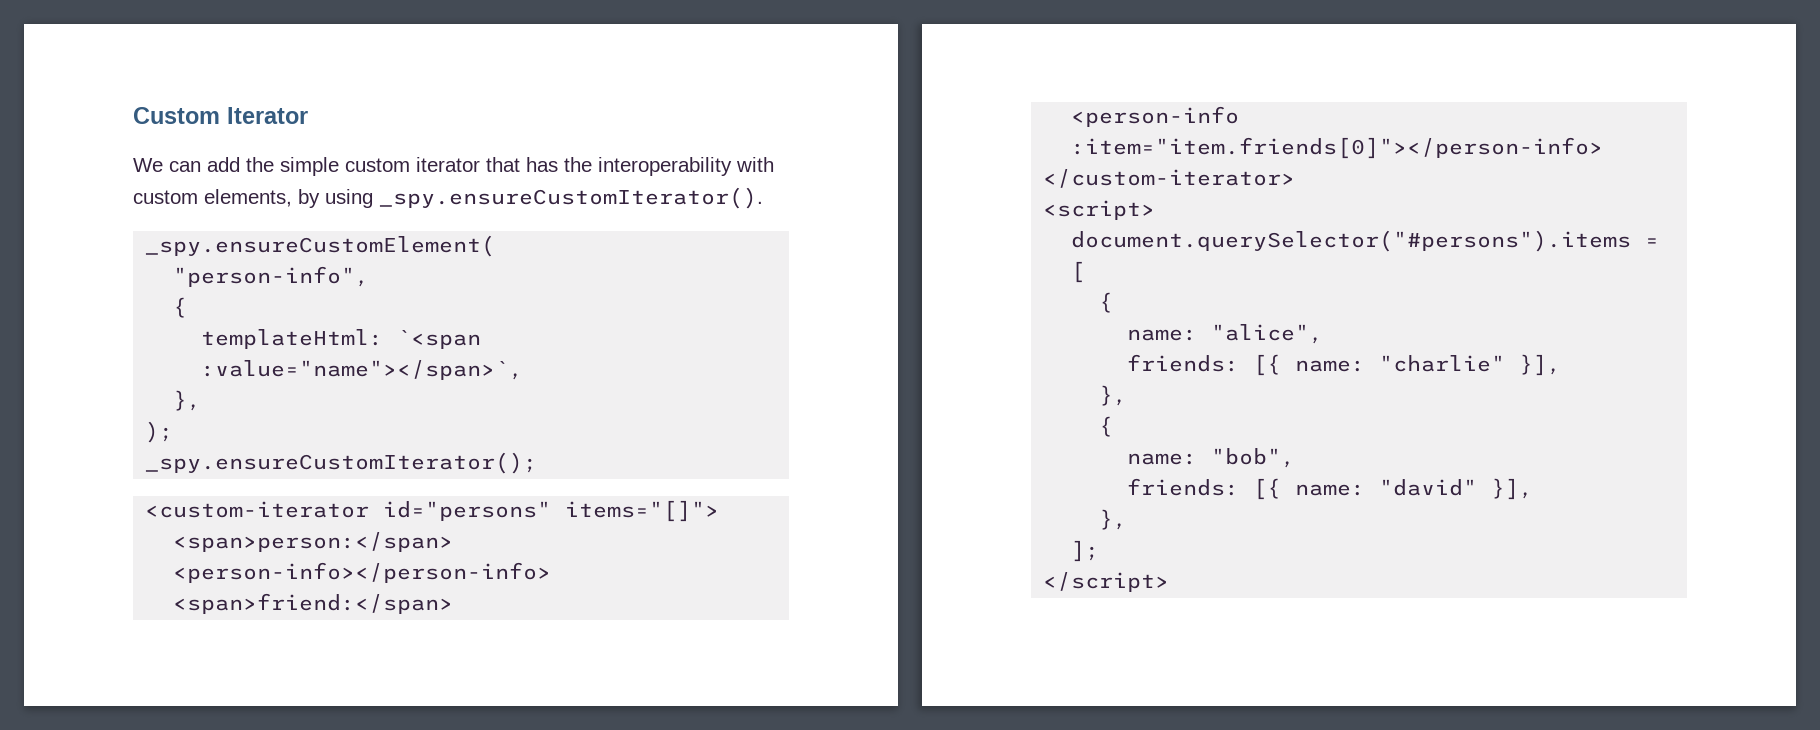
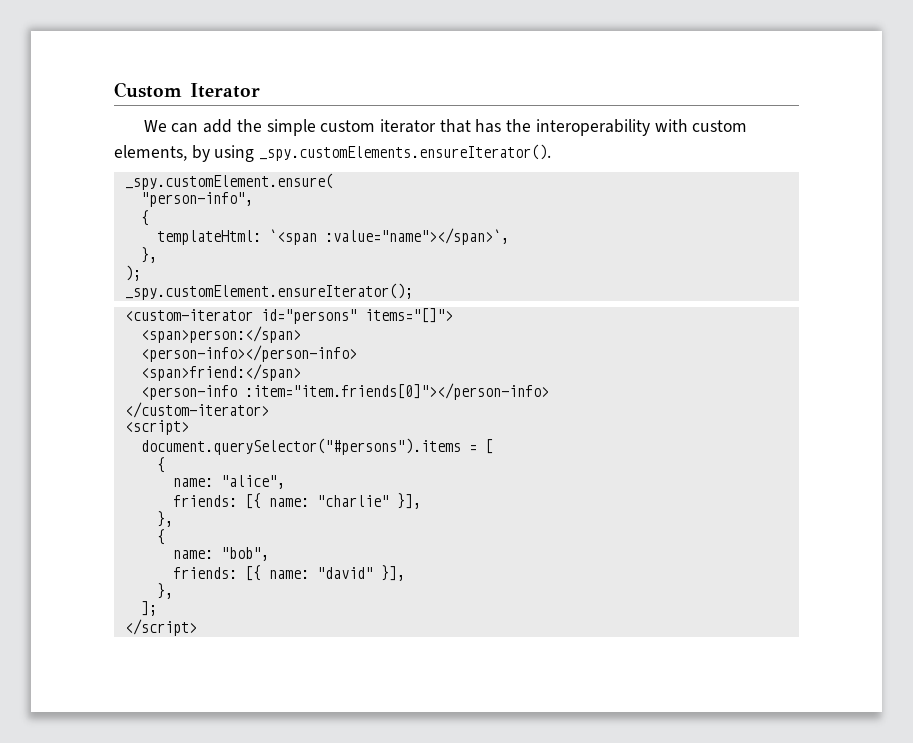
- We can add the simple custom iterator that has the interoperability with custom elements, by using _spy.ensureCustomIterator().
- _spy.ensureCustomElement(
+ We can add the simple custom iterator that has the interoperability with custom elements, by using _spy.customElements.ensureIterator().
+ _spy.customElement.ensure(
- _spy.ensureCustomIterator();
+ _spy.customElement.ensureIterator();

